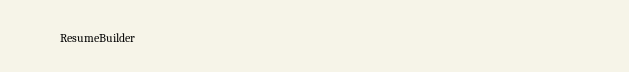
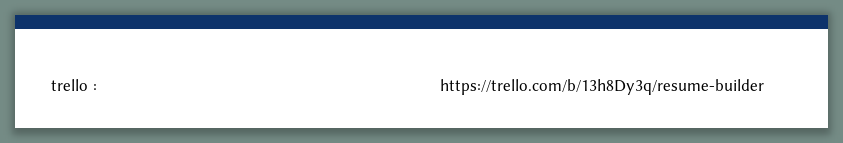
- ResumeBuilder
+ trello : https://trello.com/b/13h8Dy3q/resume-builder

